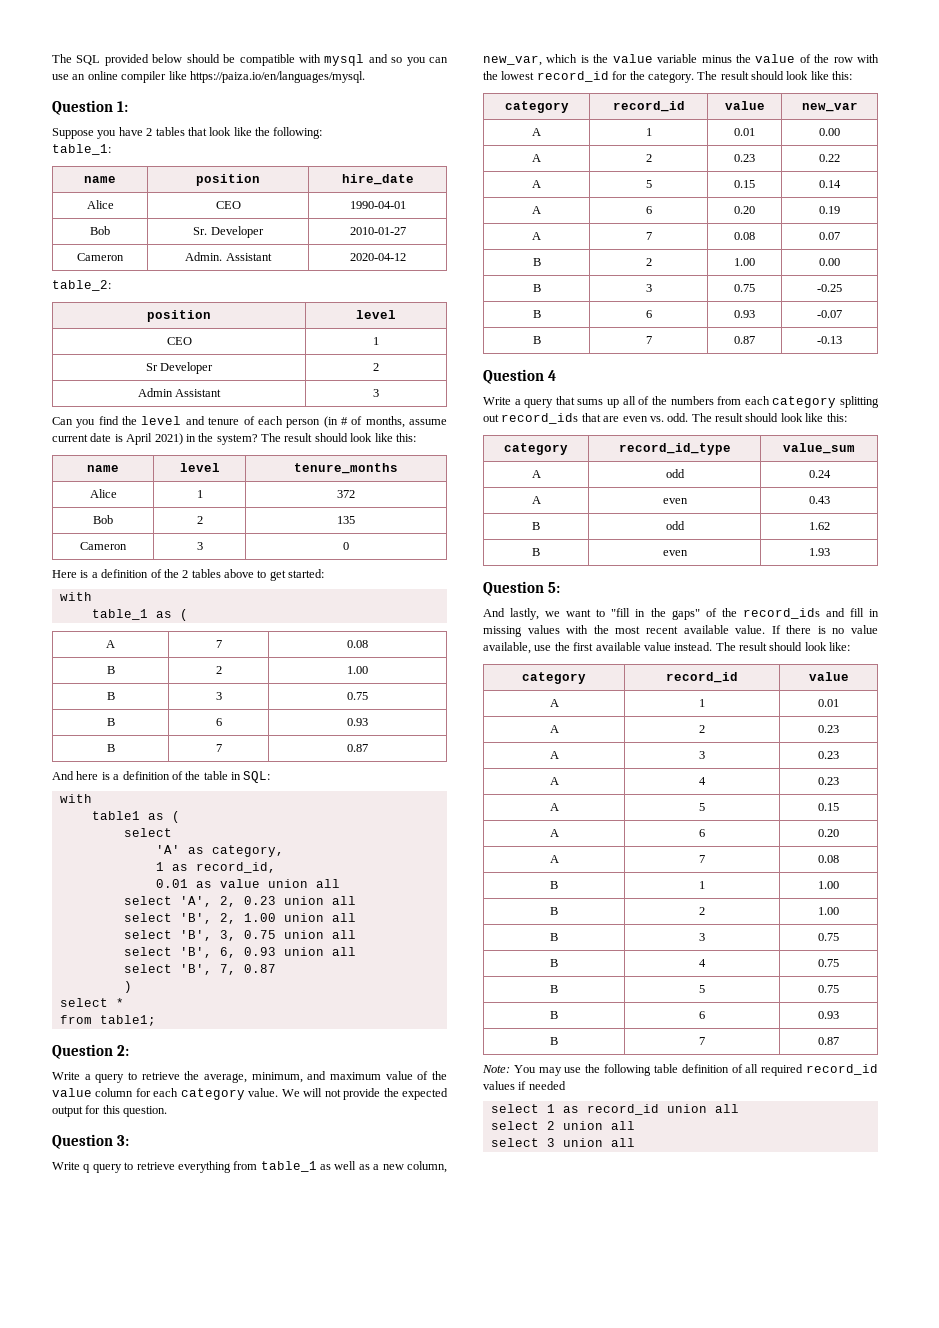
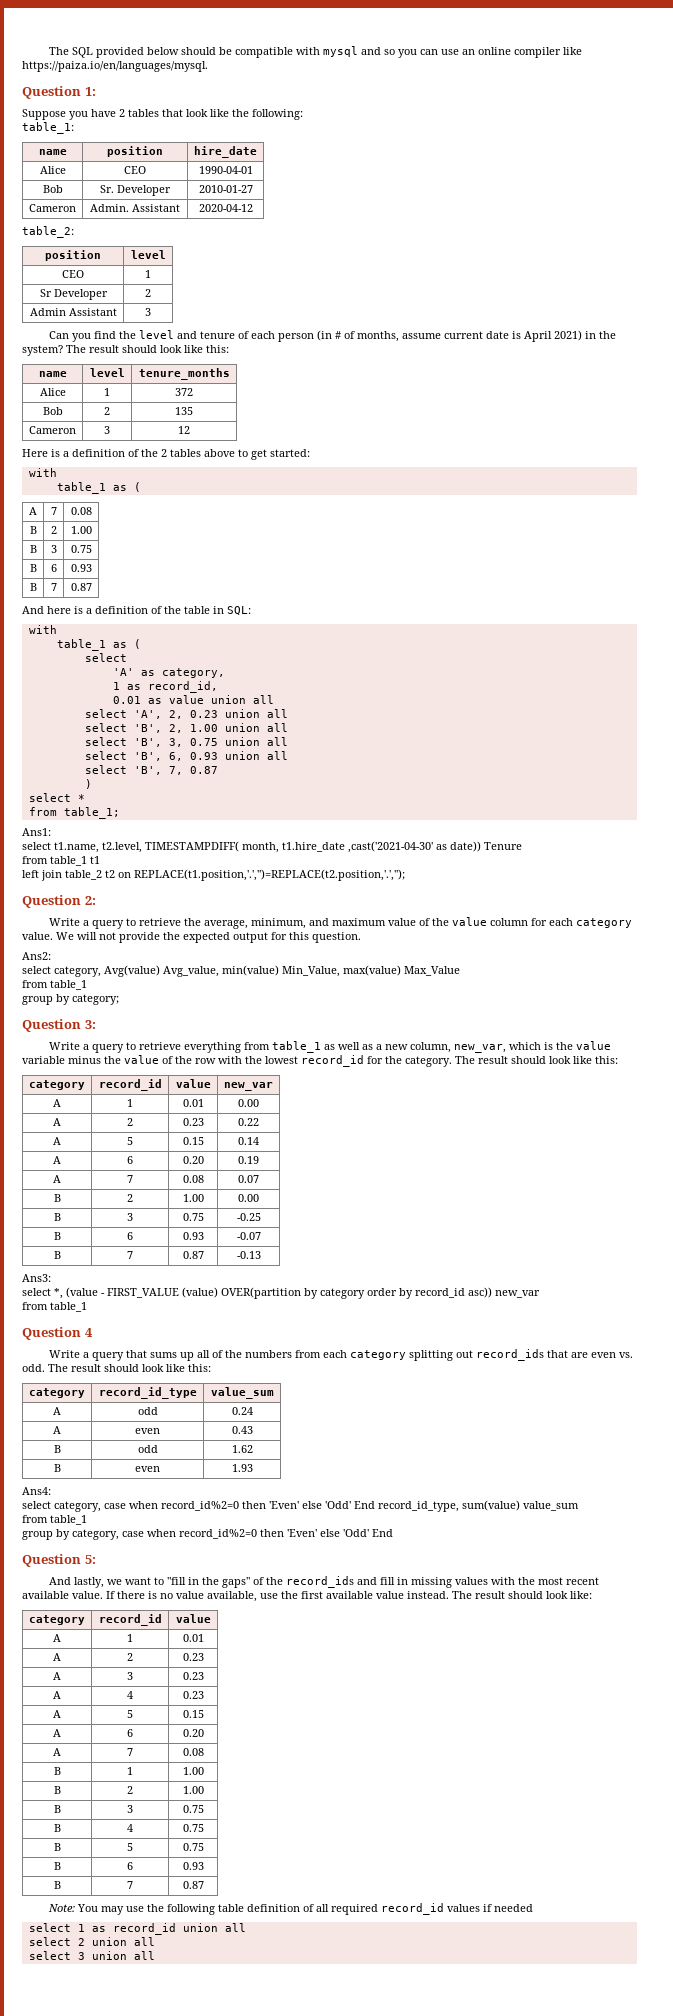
- Cameron | 3 | 0
+ Cameron | 3 | 12
  And here is a definition of the table in SQL:
  with
- table1 as (
+ table_1 as (
- from table1;
+ from table_1;
+ Ans1:
+ select t1.name, t2.level, TIMESTAMPDIFF( month, t1.hire_date ,cast('2021-04-30' as date)) Tenure
+ from table_1 t1
+ left join table_2 t2 on REPLACE(t1.position,'.','')=REPLACE(t2.position,'.','');
+ Ans2:
+ select category, Avg(value) Avg_value, min(value) Min_Value, max(value) Max_Value
+ from table_1
+ group by category;
- Write q query to retrieve everything from table_1 as well as a new column, new_var, which is the value variable minus the value of the row with the lowest record_id for the category.
+ Write a query to retrieve everything from table_1 as well as a new column, new_var, which is the value variable minus the value of the row with the lowest record_id for the category.
+ Ans3:
+ select *, (value - FIRST_VALUE (value) OVER(partition by category order by record_id asc)) new_var
+ from table_1
+ Ans4:
+ select category, case when record_id%2=0 then 'Even' else 'Odd' End record_id_type, sum(value) value_sum
+ from table_1
+ group by category, case when record_id%2=0 then 'Even' else 'Odd' End

